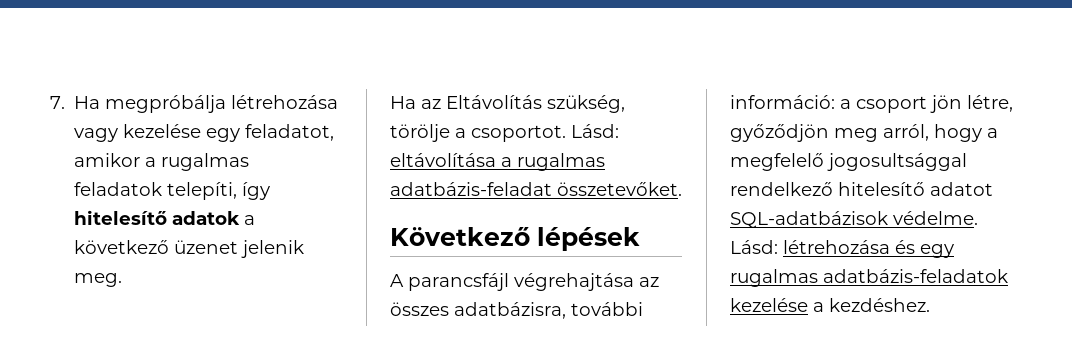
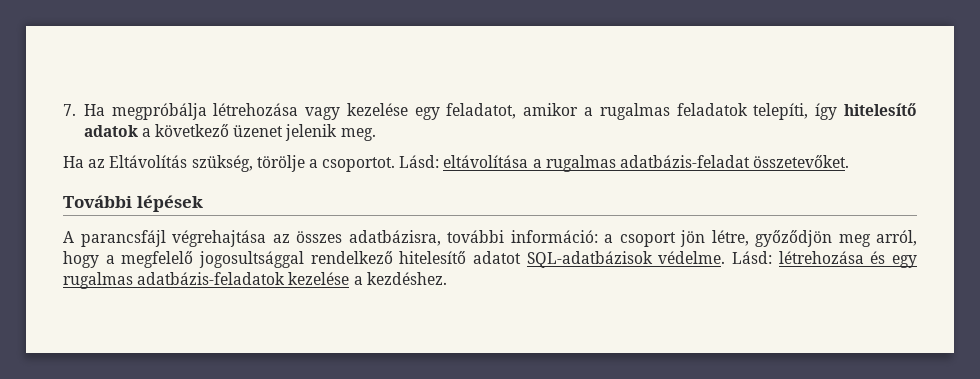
- Következő lépések
+ További lépések

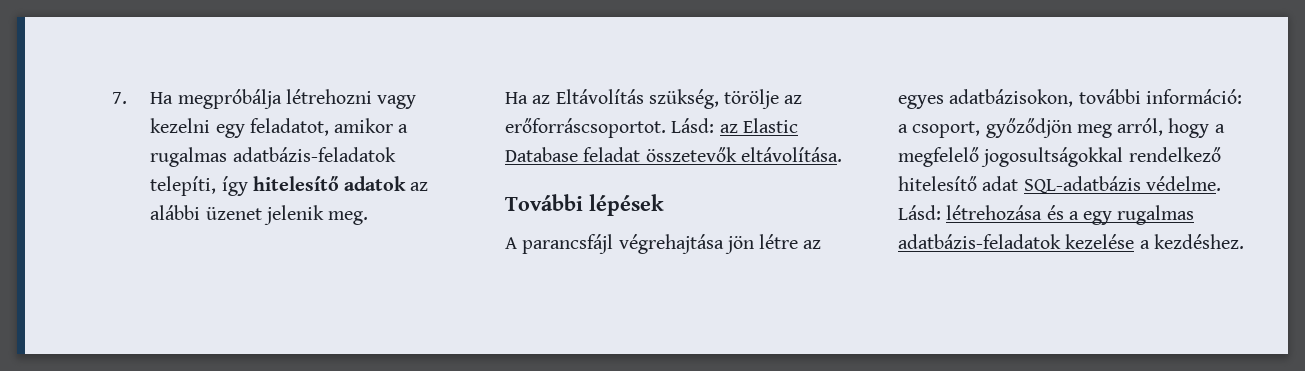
- 7. Ha megpróbálja létrehozása vagy kezelése egy feladatot, amikor a rugalmas feladatok telepíti, így hitelesítő adatok a következő üzenet jelenik meg.
+ 7. Ha megpróbálja létrehozni vagy kezelni egy feladatot, amikor a rugalmas adatbázis-feladatok telepíti, így hitelesítő adatok az alábbi üzenet jelenik meg.
- Ha az Eltávolítás szükség, törölje a csoportot. Lásd: eltávolítása a rugalmas adatbázis-feladat összetevőket.
+ Ha az Eltávolítás szükség, törölje az erőforráscsoportot. Lásd: az Elastic Database feladat összetevők eltávolítása.
- A parancsfájl végrehajtása az összes adatbázisra, további információ: a csoport jön létre, győződjön meg arról, hogy a megfelelő jogosultsággal rendelkező hitelesítő adatot SQL-adatbázisok védelme.
+ A parancsfájl végrehajtása jön létre az egyes adatbázisokon, további információ: a csoport, győződjön meg arról, hogy a megfelelő jogosultságokkal rendelkező hitelesítő adat SQL-adatbázis védelme.
- Lásd: létrehozása és egy rugalmas adatbázis-feladatok kezelése a kezdéshez.
+ Lásd: létrehozása és a egy rugalmas adatbázis-feladatok kezelése a kezdéshez.

